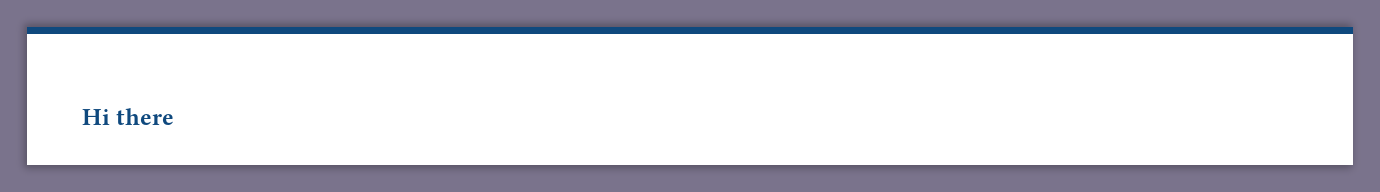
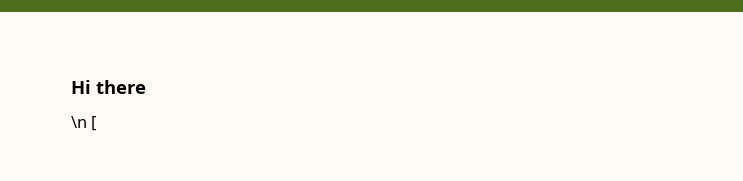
+ \n [

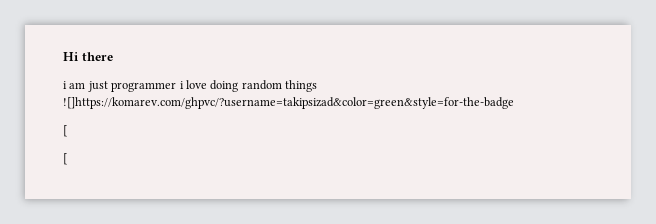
- \n [
+ i am just programmer i love doing random things ![]https://komarev.com/ghpvc/?username=takipsizad&color=green&style=for-the-badge
+ [
+ [

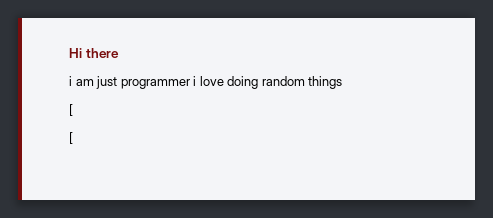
- i am just programmer i love doing random things ![]https://komarev.com/ghpvc/?username=takipsizad&color=green&style=for-the-badge
+ i am just programmer i love doing random things

